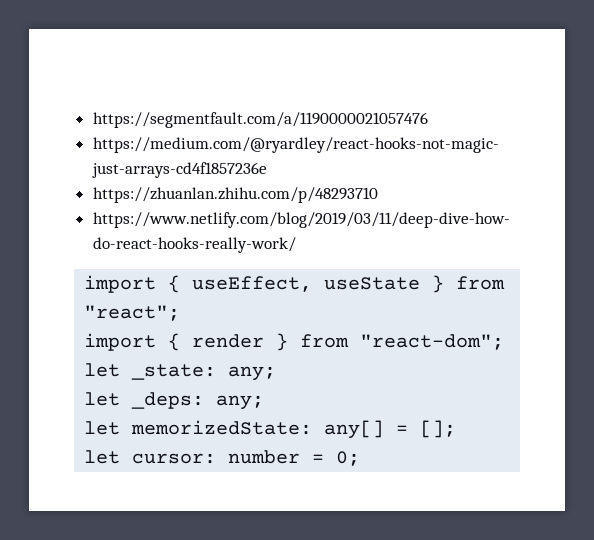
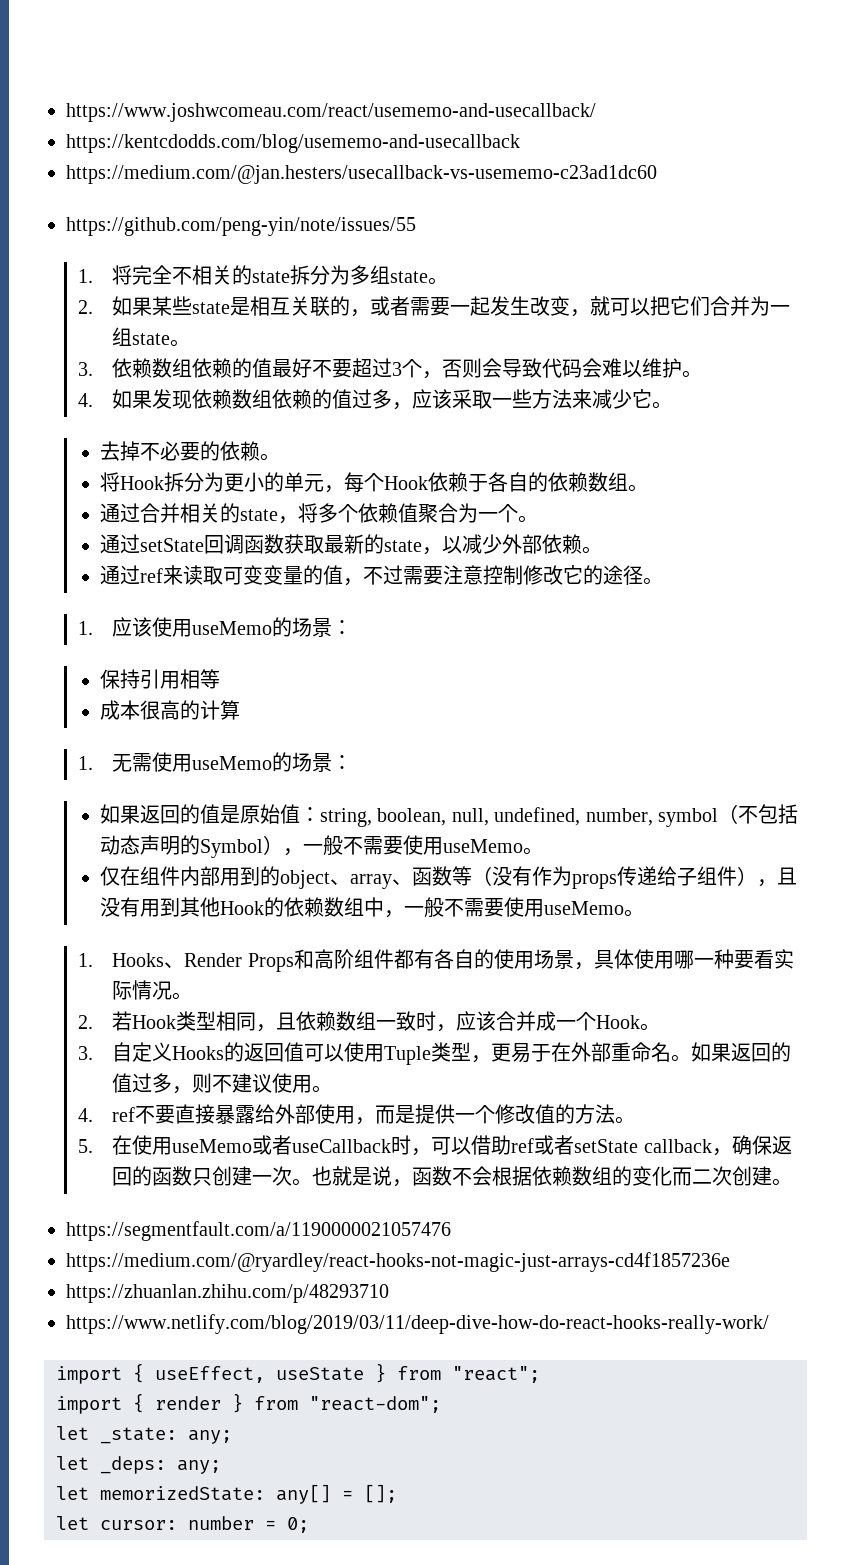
+ https://www.joshwcomeau.com/react/usememo-and-usecallback/
+ https://kentcdodds.com/blog/usememo-and-usecallback
+ https://medium.com/@jan.hesters/usecallback-vs-usememo-c23ad1dc60
+ https://github.com/peng-yin/note/issues/55
+ 1.将完全不相关的state拆分为多组state。
+ 2.如果某些state是相互关联的，或者需要一起发生改变，就可以把它们合并为一组state。
+ 3.依赖数组依赖的值最好不要超过3个，否则会导致代码会难以维护。
+ 4.如果发现依赖数组依赖的值过多，应该采取一些方法来减少它。
+ 去掉不必要的依赖。
+ 将Hook拆分为更小的单元，每个Hook依赖于各自的依赖数组。
+ 通过合并相关的state，将多个依赖值聚合为一个。
+ 通过setState回调函数获取最新的state，以减少外部依赖。
+ 通过ref来读取可变变量的值，不过需要注意控制修改它的途径。
+ 1.应该使用useMemo的场景：
+ 保持引用相等
+ 成本很高的计算
+ 1.无需使用useMemo的场景：
+ 如果返回的值是原始值：string, boolean, null, undefined, number, symbol（不包括动态声明的Symbol），一般不需要使用useMemo。
+ 仅在组件内部用到的object、array、函数等（没有作为props传递给子组件），且没有用到其他Hook的依赖数组中，一般不需要使用useMemo。
+ 1. Hooks、Render Props和高阶组件都有各自的使用场景，具体使用哪一种要看实际情况。
+ 2.若Hook类型相同，且依赖数组一致时，应该合并成一个Hook。
+ 3.自定义Hooks的返回值可以使用Tuple类型，更易于在外部重命名。如果返回的值过多，则不建议使用。
+ 4. ref不要直接暴露给外部使用，而是提供一个修改值的方法。
+ 5.在使用useMemo或者useCallback时，可以借助ref或者setState callback，确保返回的函数只创建一次。也就是说，函数不会根据依赖数组的变化而二次创建。

